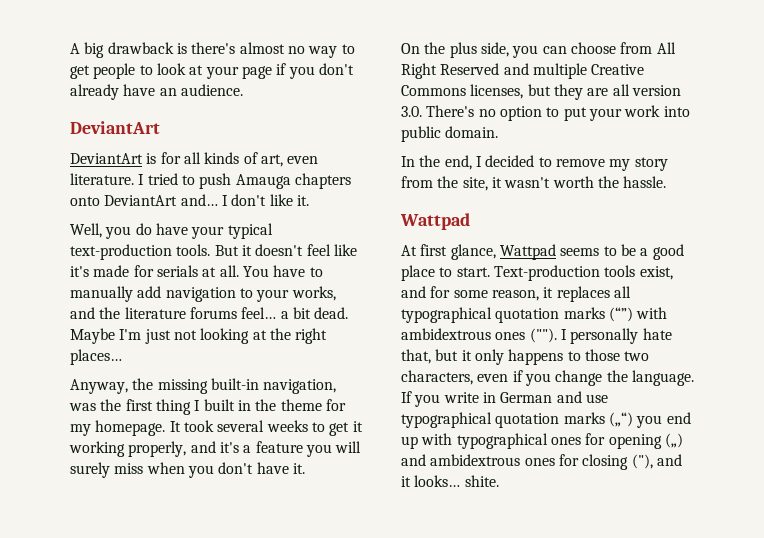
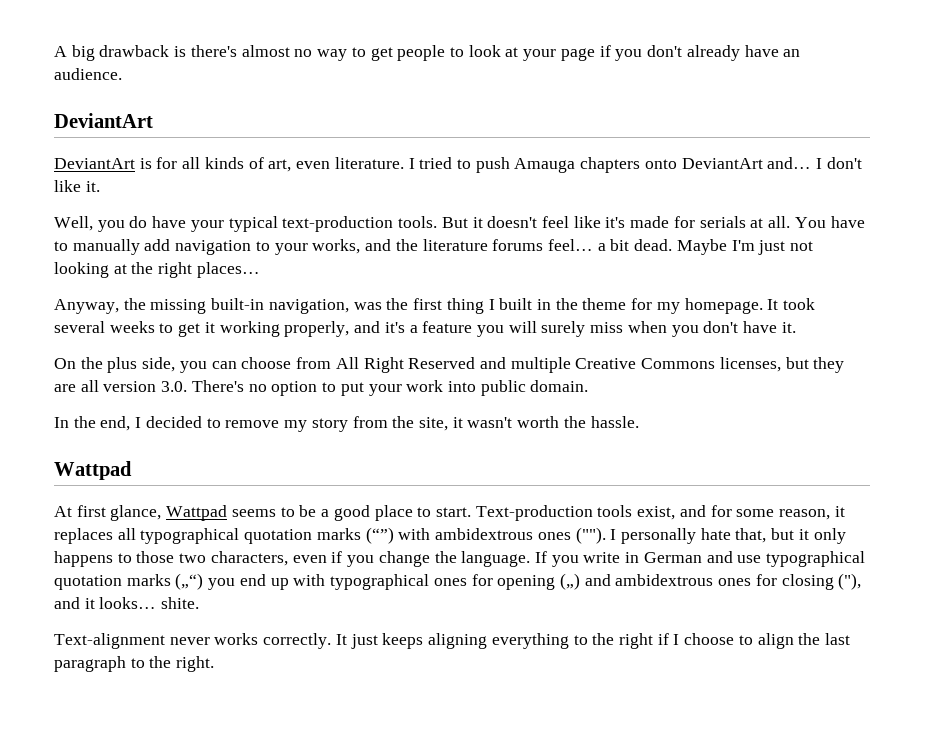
+ Text-alignment never works correctly. It just keeps aligning everything to the right if I choose to align the last paragraph to the right.

